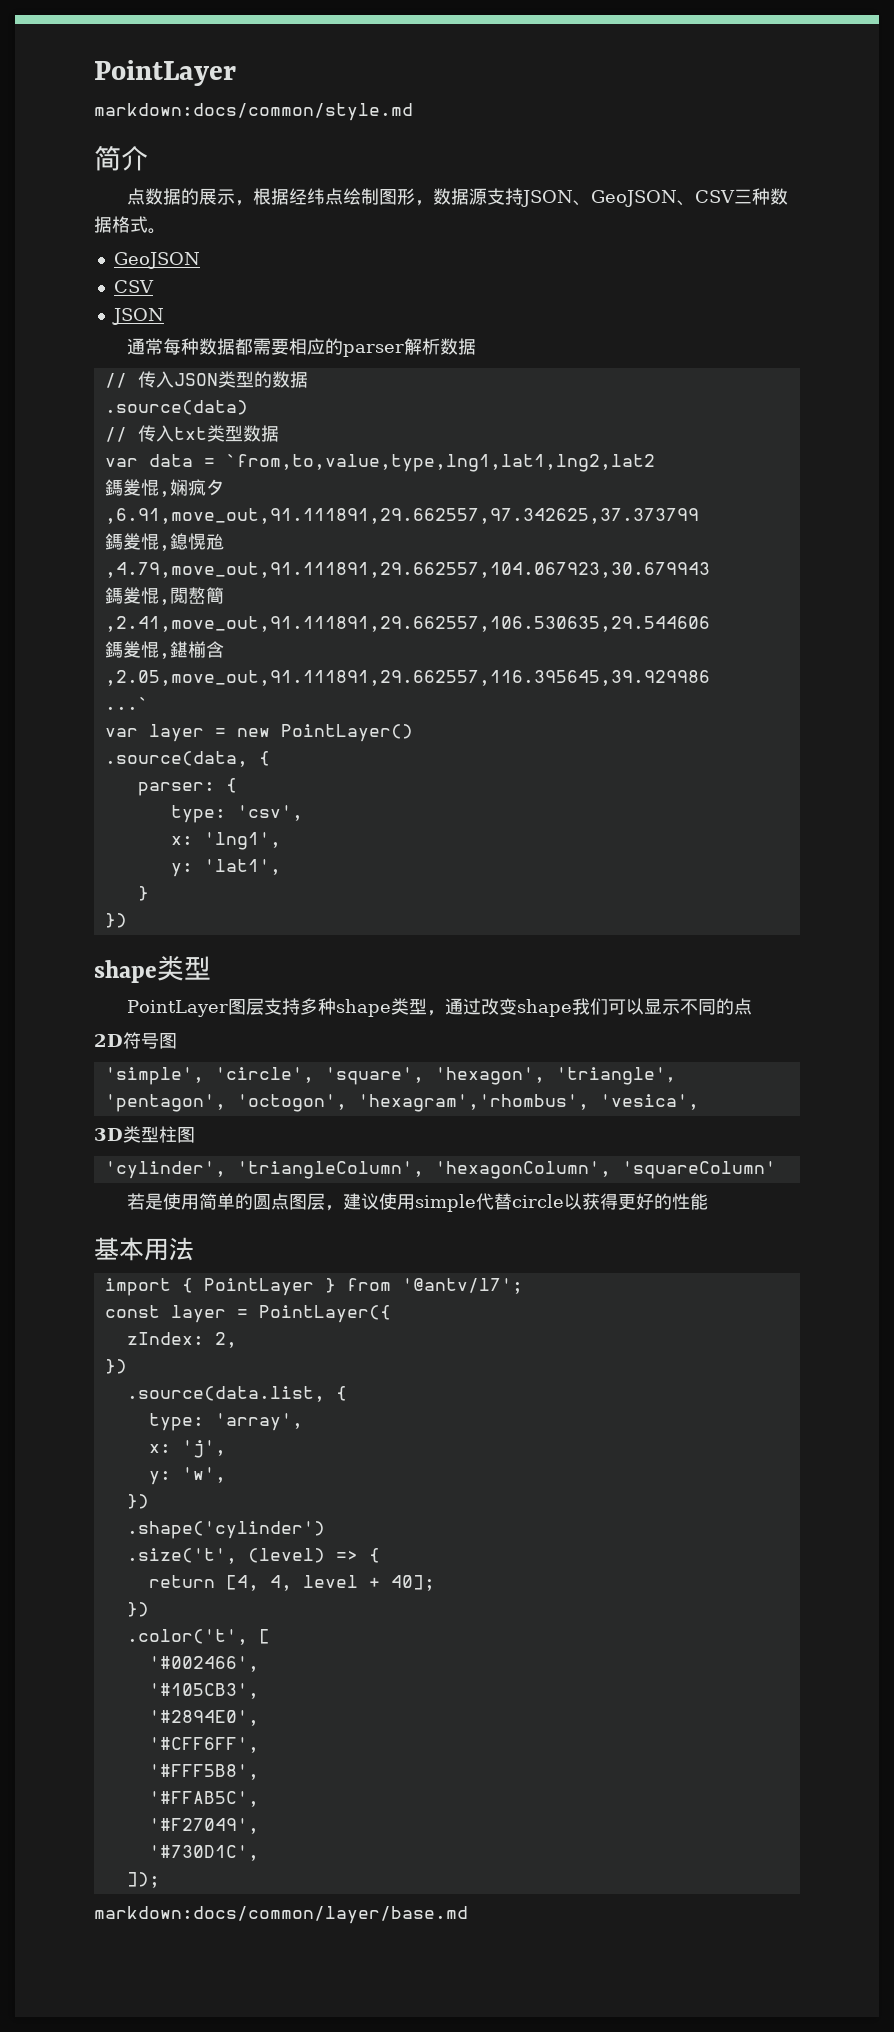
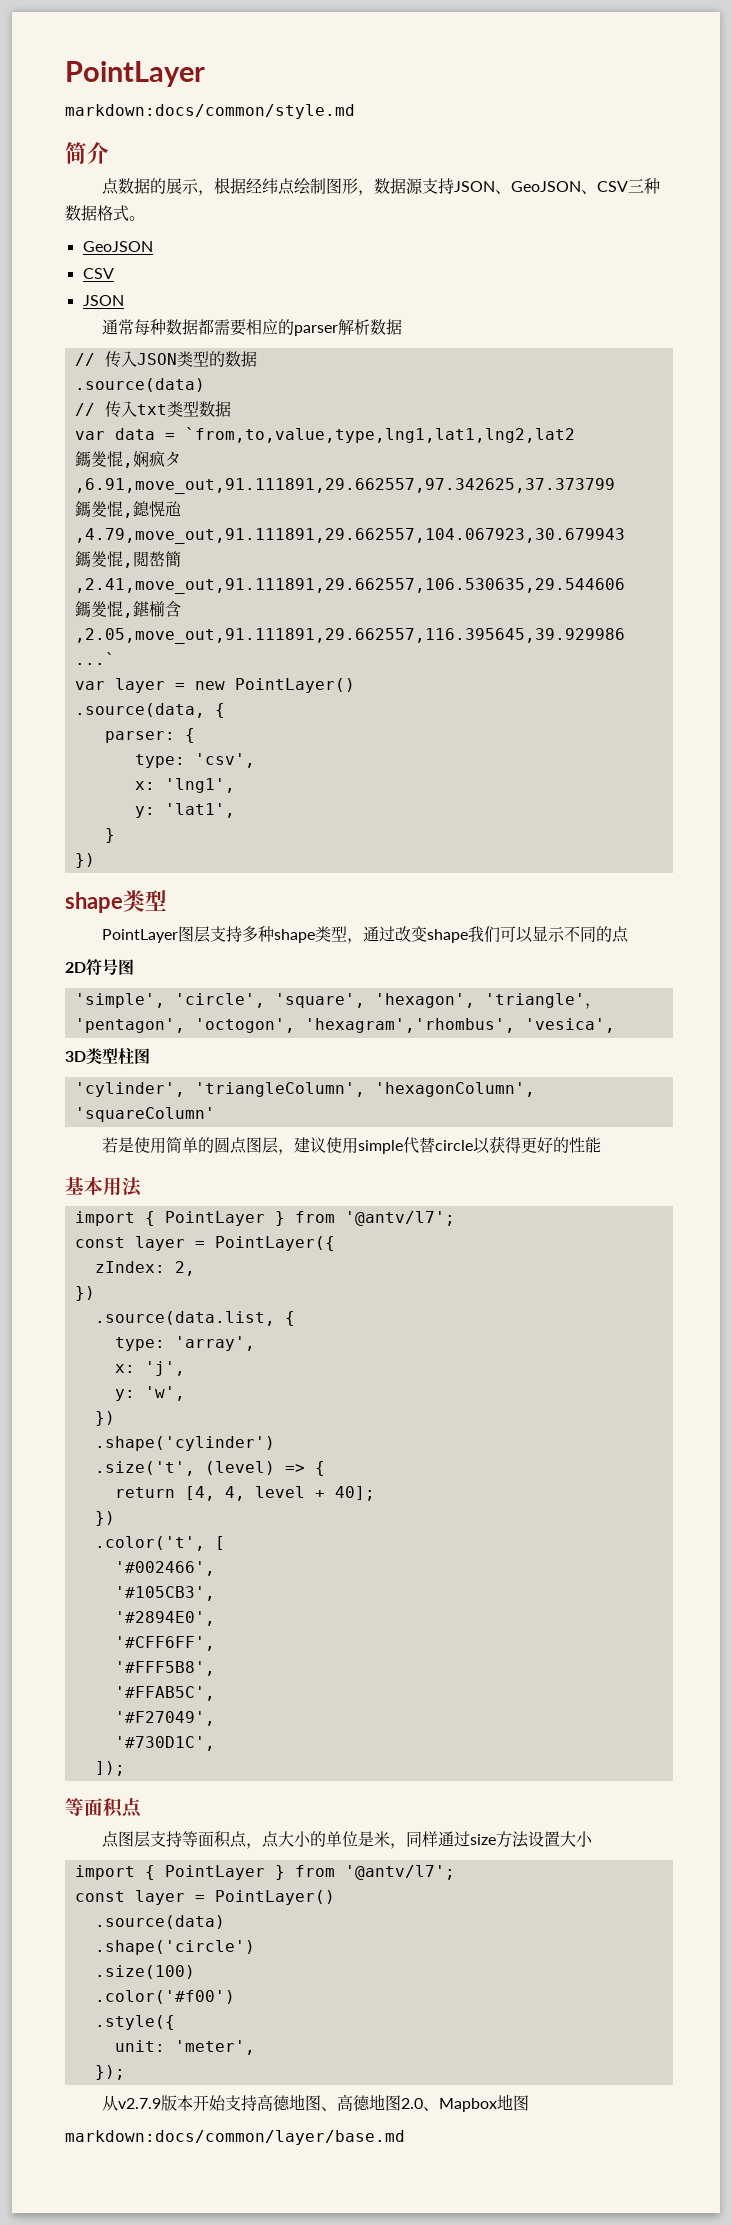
  ]);
+ 等面积点
+ 点图层支持等面积点，点大小的单位是米，同样通过size方法设置大小
+ import { PointLayer } from '@antv/l7';
+ const layer = PointLayer()
+ .source(data)
+ .shape('circle')
+ .size(100)
+ .color('#f00')
+ .style({
+ unit: 'meter',
+ });
+ 从v2.7.9版本开始支持高德地图、高德地图2.0、Mapbox地图

